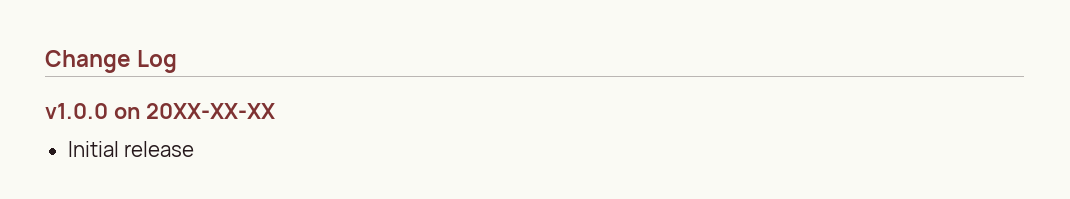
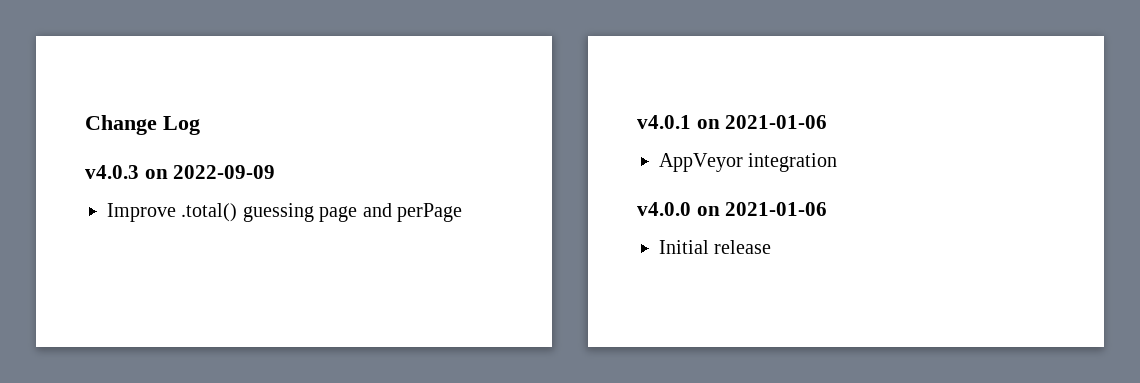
- v1.0.0 on 20XX-XX-XX
+ v4.0.3 on 2022-09-09
+ Improve .total() guessing page and perPage
+ v4.0.1 on 2021-01-06
+ AppVeyor integration
+ v4.0.0 on 2021-01-06

